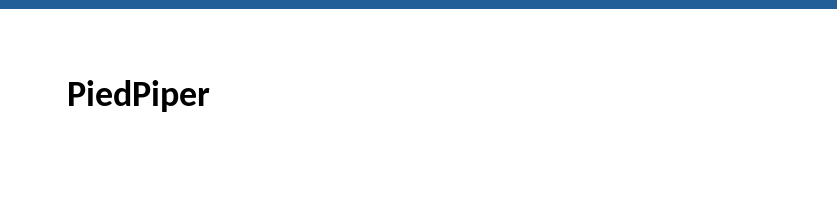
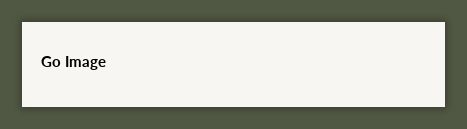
- PiedPiper
+ Go Image

